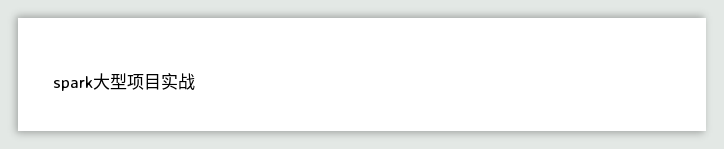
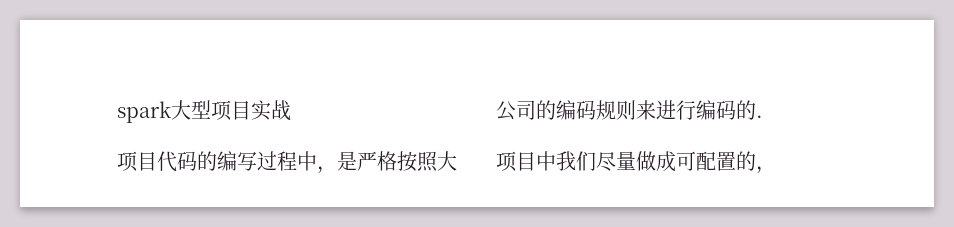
+ 项目代码的编写过程中，是严格按照大公司的编码规则来进行编码的.
+ 项目中我们尽量做成可配置的，

